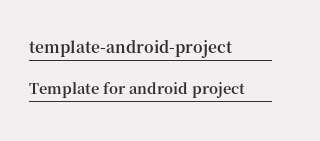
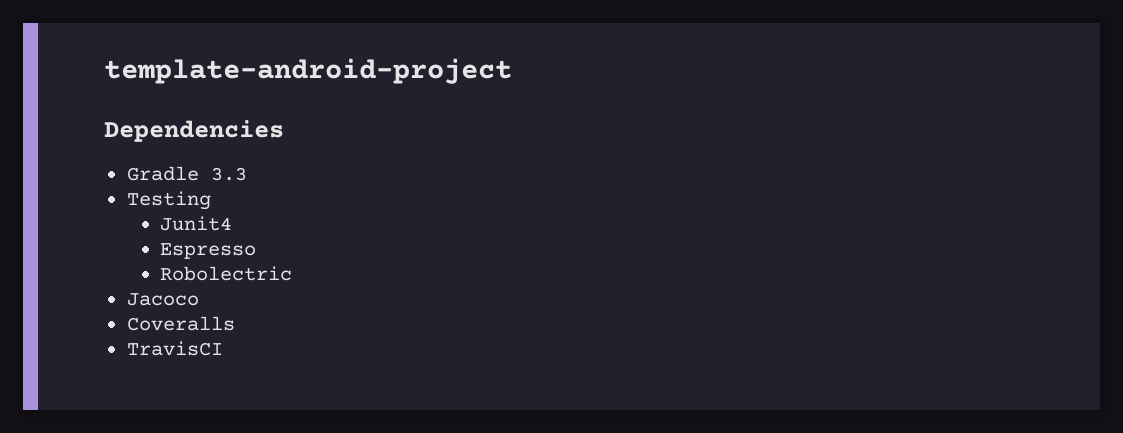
- Template for android project
+ Dependencies
+ Gradle 3.3
+ Testing
+ Junit4
+ Espresso
+ Robolectric
+ Jacoco
+ Coveralls
+ TravisCI

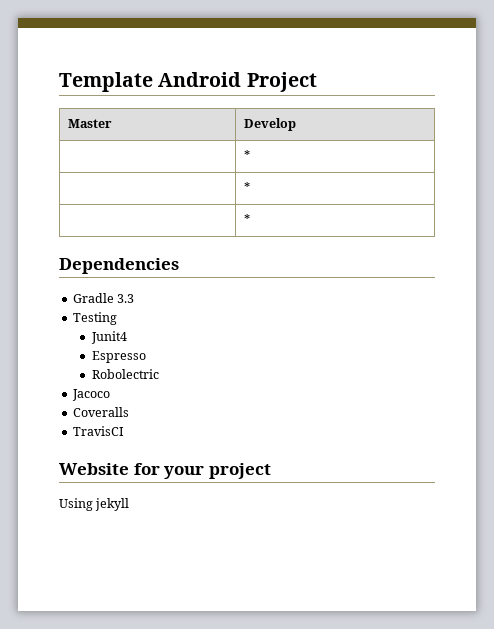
- template-android-project
+ Template Android Project
+ Master | Develop
+ | *
+ | *
+ | *
+ Website for your project
+ Using jekyll

